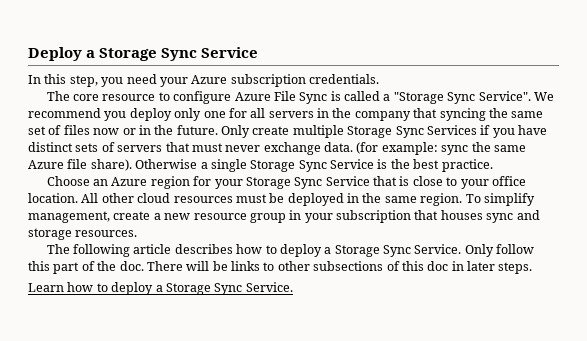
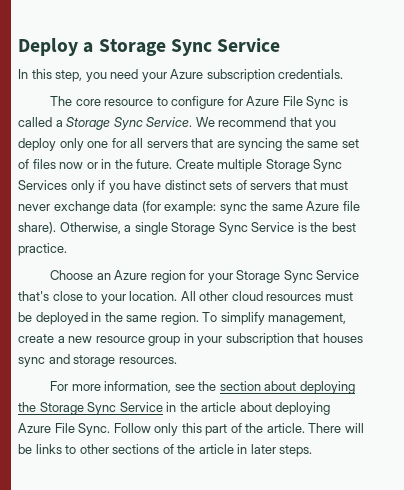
- The core resource to configure Azure File Sync is called a "Storage Sync Service".
+ The core resource to configure for Azure File Sync is called a Storage Sync Service.
- We recommend you deploy only one for all servers in the company that syncing the same set of files now or in the future.
+ We recommend that you deploy only one for all servers that are syncing the same set of files now or in the future.
- Only create multiple Storage Sync Services if you have distinct sets of servers that must never exchange data. (for example: sync the same Azure file share).
+ Create multiple Storage Sync Services only if you have distinct sets of servers that must never exchange data (for example: sync the same Azure file share).
- Otherwise a single Storage Sync Service is the best practice.
+ Otherwise, a single Storage Sync Service is the best practice.
- Choose an Azure region for your Storage Sync Service that is close to your office location.
+ Choose an Azure region for your Storage Sync Service that's close to your location.
- The following article describes how to deploy a Storage Sync Service. Only follow this part of the doc.
+ For more information, see the section about deploying the Storage Sync Service in the article about deploying Azure File Sync. Follow only this part of the article.
- There will be links to other subsections of this doc in later steps.
+ There will be links to other sections of the article in later steps.
- Learn how to deploy a Storage Sync Service.

